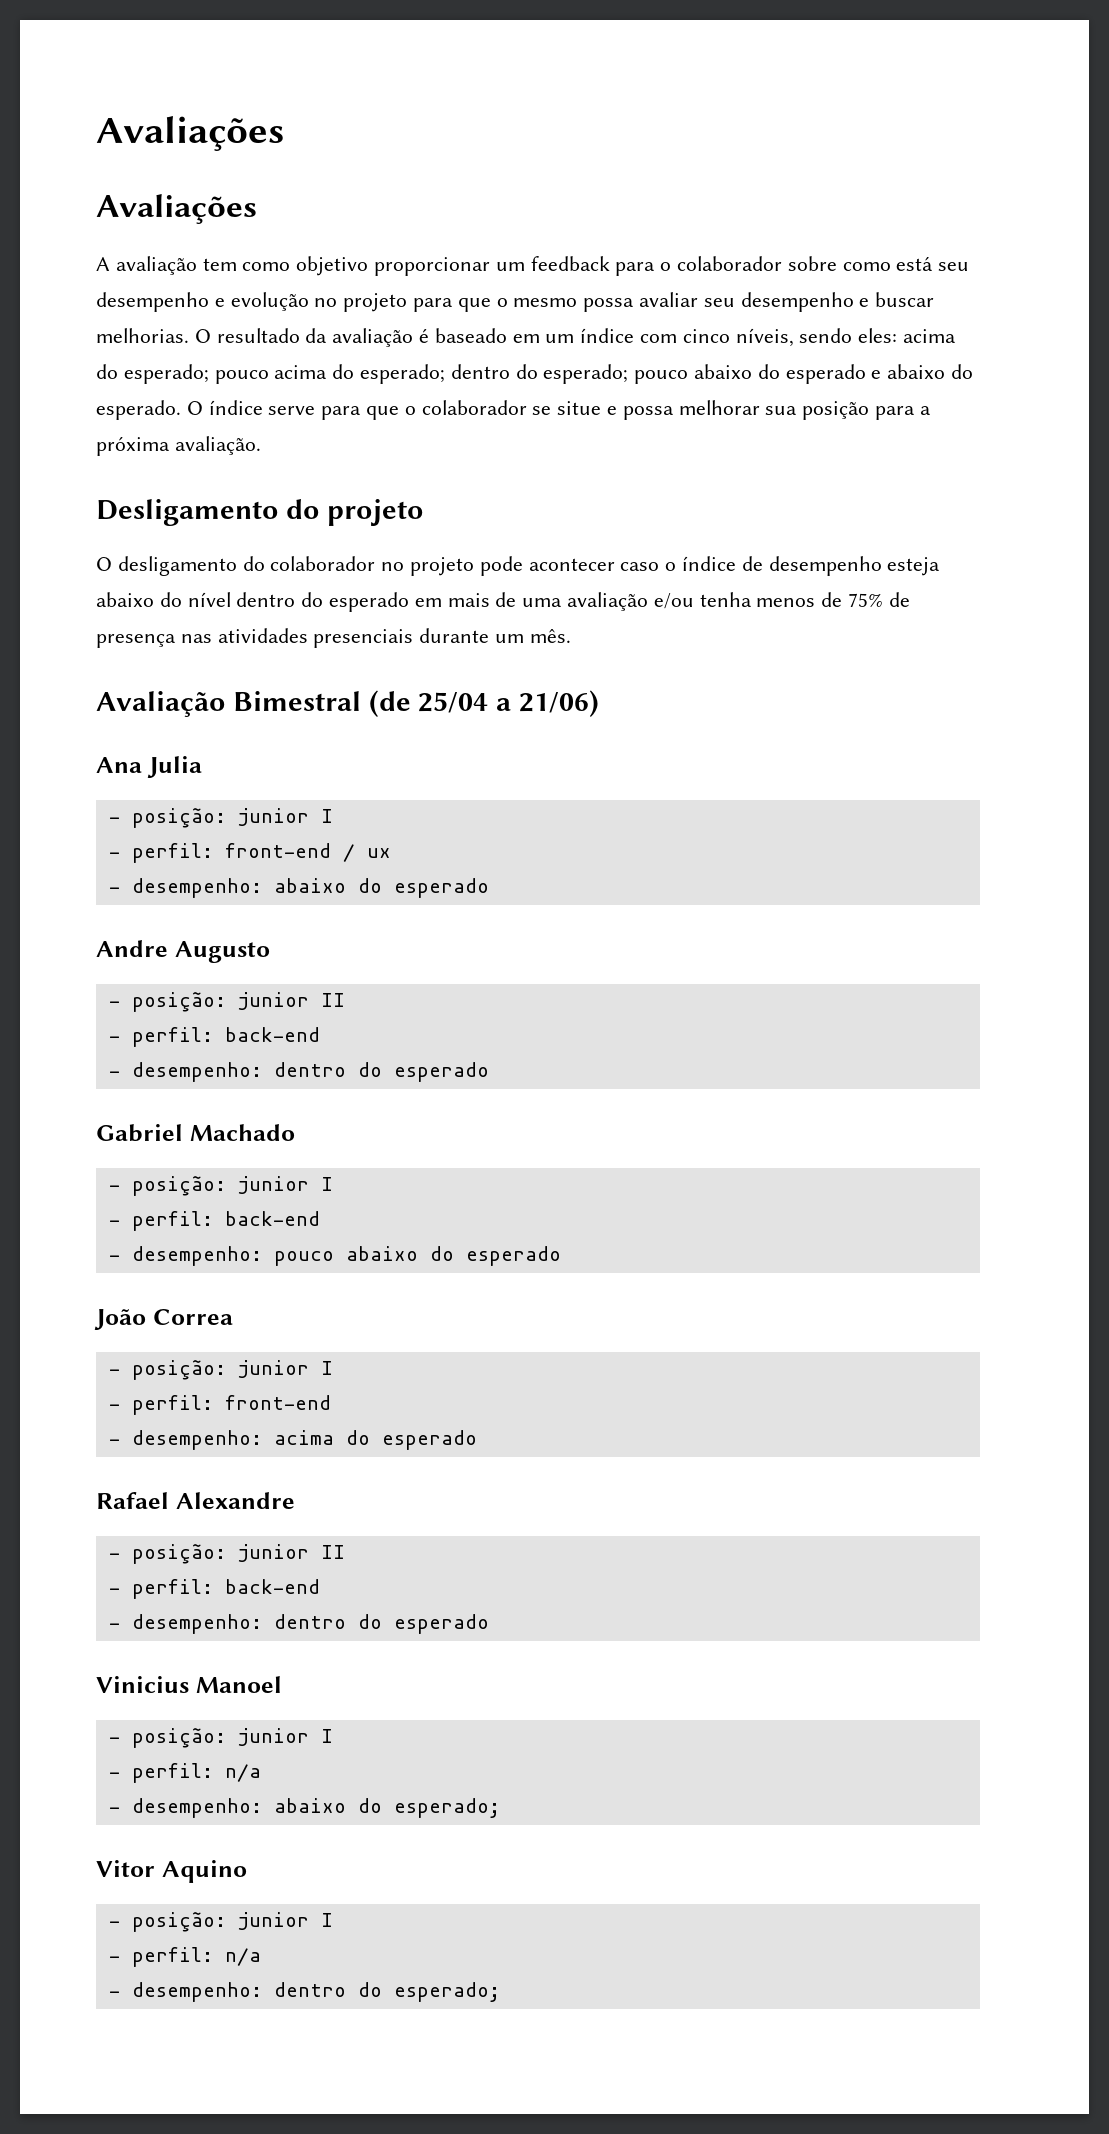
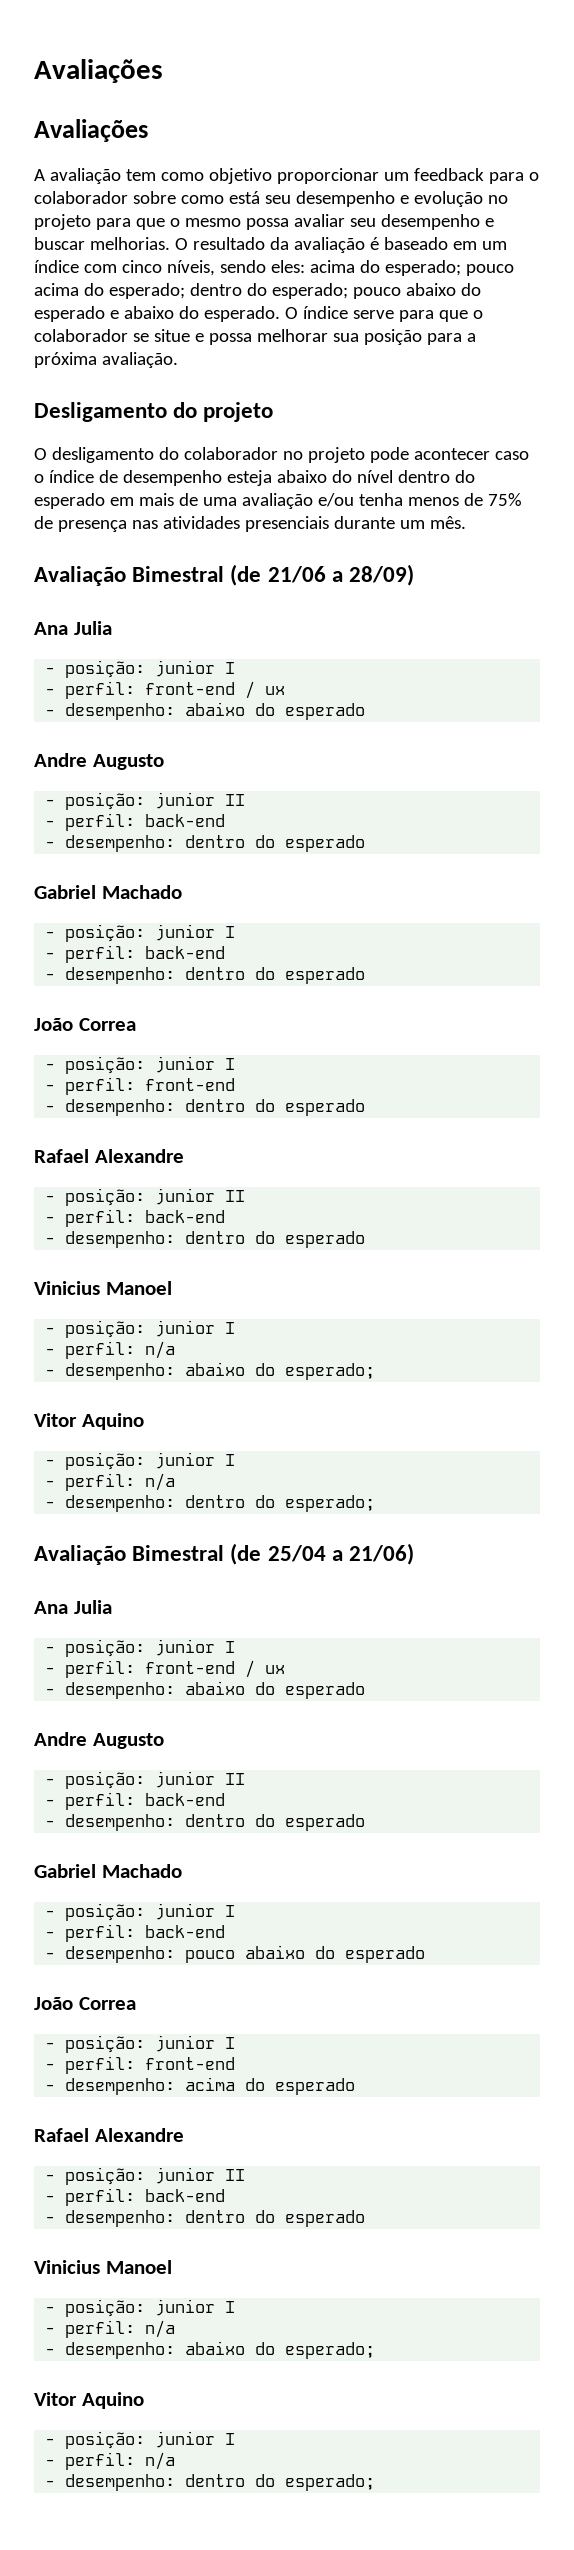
+ Avaliação Bimestral (de 21/06 a 28/09)
+ Ana Julia
+ - posição: junior I
+ - perfil: front-end / ux
+ - desempenho: abaixo do esperado
+ Andre Augusto
+ - posição: junior II
+ - perfil: back-end
+ - desempenho: dentro do esperado
+ Gabriel Machado
+ - posição: junior I
+ - perfil: back-end
+ - desempenho: dentro do esperado
+ João Correa
+ - posição: junior I
+ - perfil: front-end
+ - desempenho: dentro do esperado
+ Rafael Alexandre
+ - posição: junior II
+ - perfil: back-end
+ - desempenho: dentro do esperado
+ Vinicius Manoel
+ - posição: junior I
+ - perfil: n/a
+ - desempenho: abaixo do esperado;
+ Vitor Aquino
+ - posição: junior I
+ - perfil: n/a
+ - desempenho: dentro do esperado;

